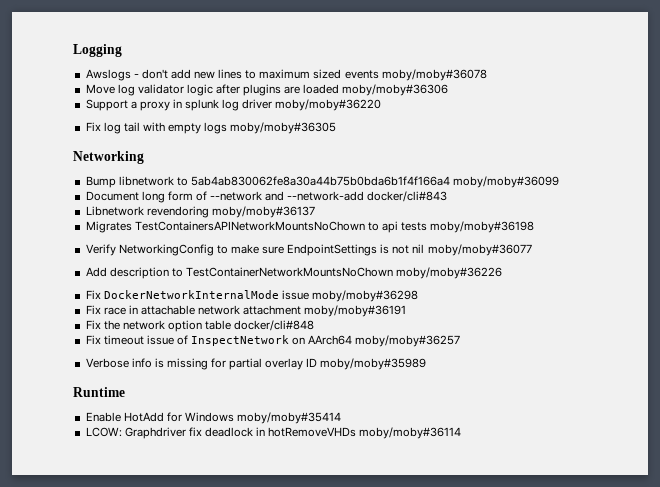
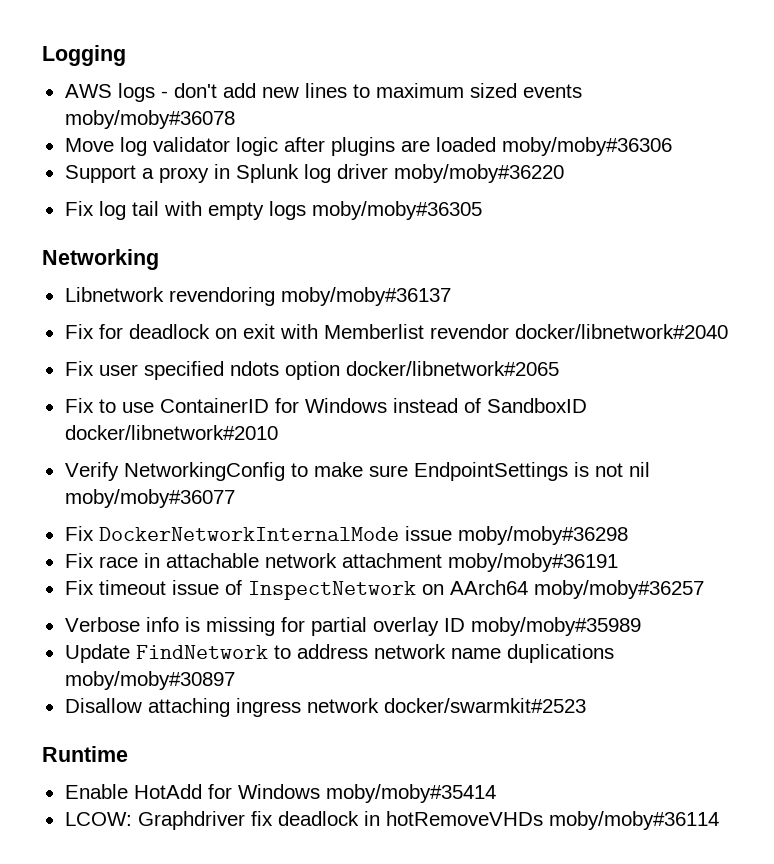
- Awslogs - don't add new lines to maximum sized events moby/moby#36078
+ AWS logs - don't add new lines to maximum sized events moby/moby#36078
- Support a proxy in splunk log driver moby/moby#36220
+ Support a proxy in Splunk log driver moby/moby#36220
- Bump libnetwork to 5ab4ab830062fe8a30a44b75b0bda6b1f4f166a4 moby/moby#36099
- Document long form of --network and --network-add docker/cli#843
  Libnetwork revendoring moby/moby#36137
- Migrates TestContainersAPINetworkMountsNoChown to api tests moby/moby#36198
+ Fix for deadlock on exit with Memberlist revendor docker/libnetwork#2040
+ Fix user specified ndots option docker/libnetwork#2065
+ Fix to use ContainerID for Windows instead of SandboxID docker/libnetwork#2010
- Add description to TestContainerNetworkMountsNoChown moby/moby#36226
- Fix the network option table docker/cli#848
+ Update FindNetwork to address network name duplications moby/moby#30897
+ Disallow attaching ingress network docker/swarmkit#2523

